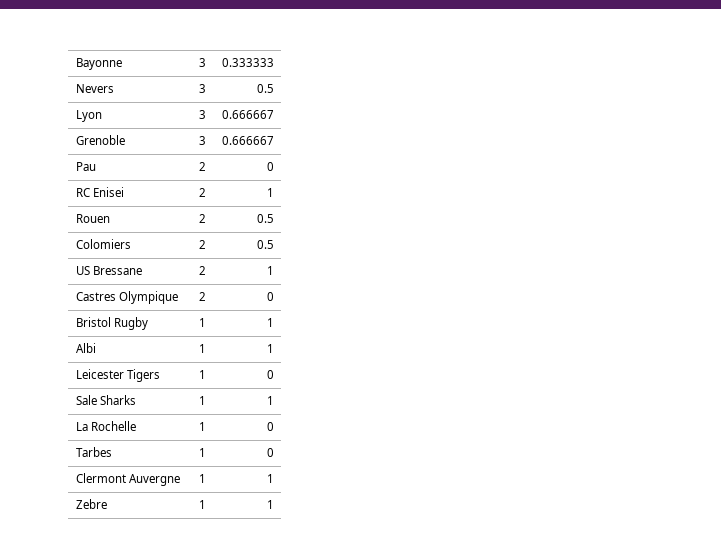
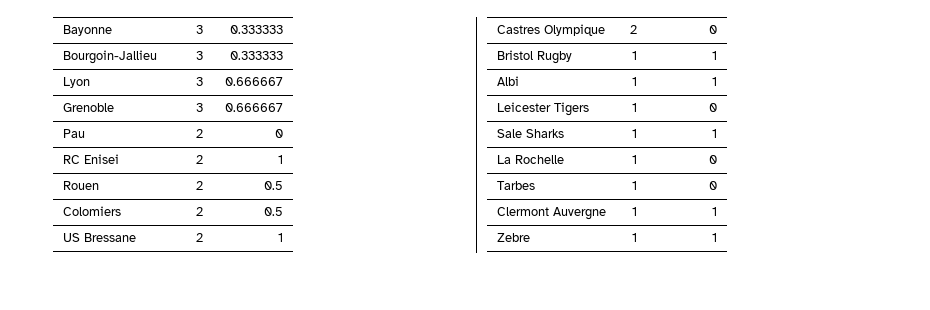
- Nevers | 3 | 0.5
+ Bourgoin-Jallieu | 3 | 0.333333

